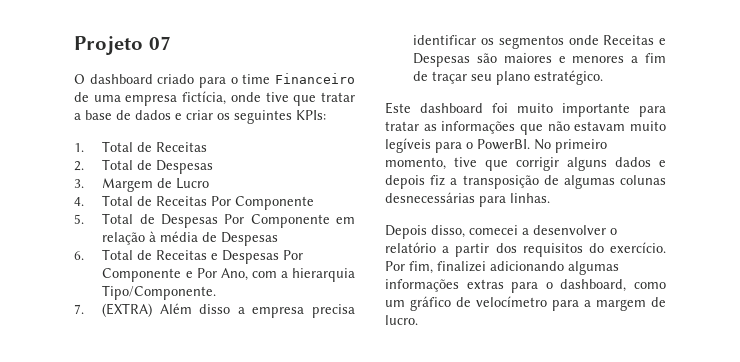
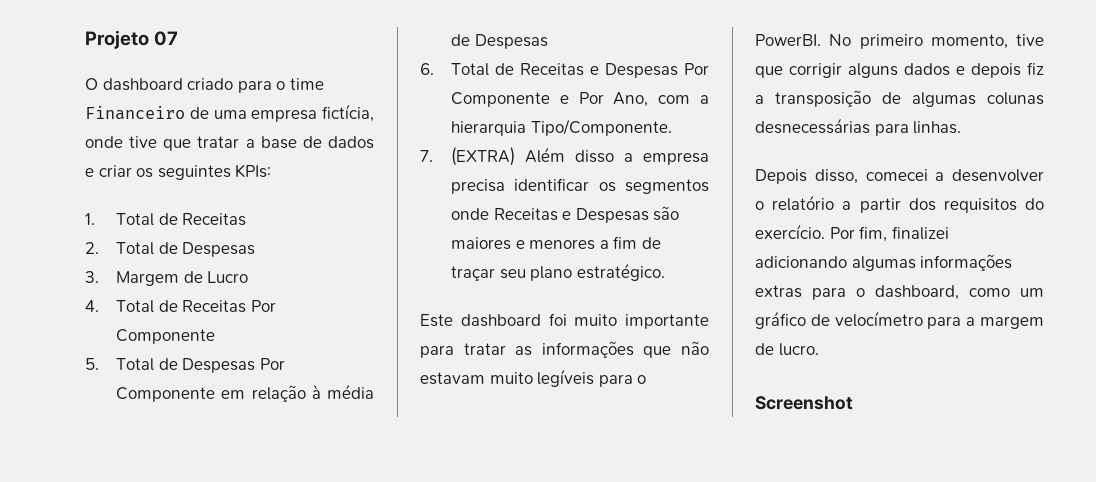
+ Screenshot

